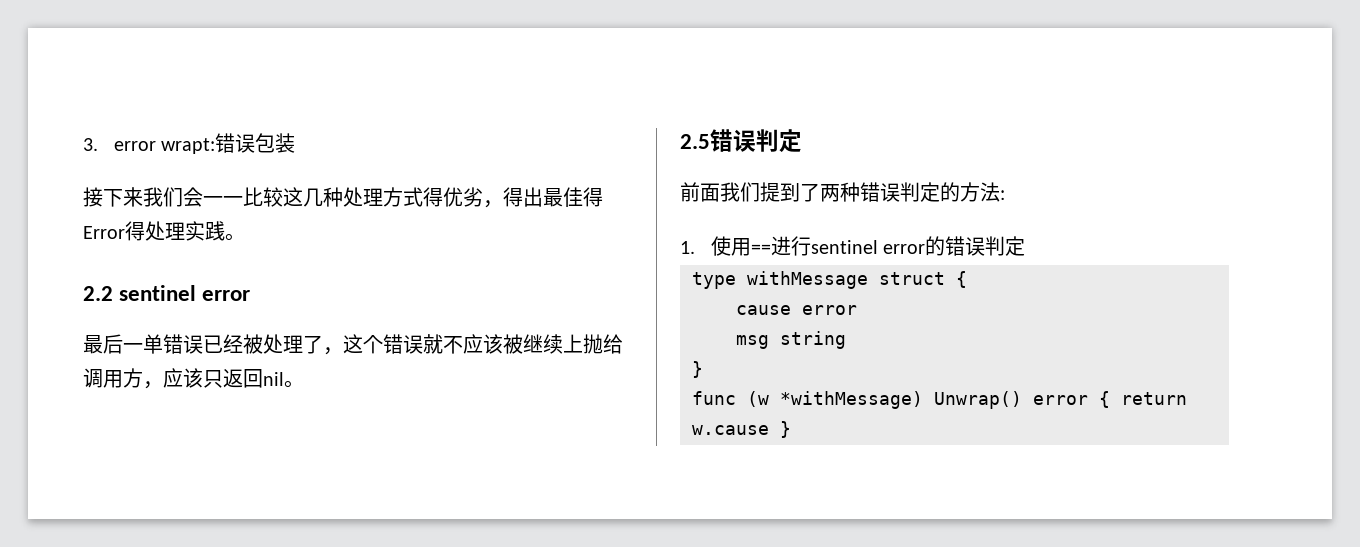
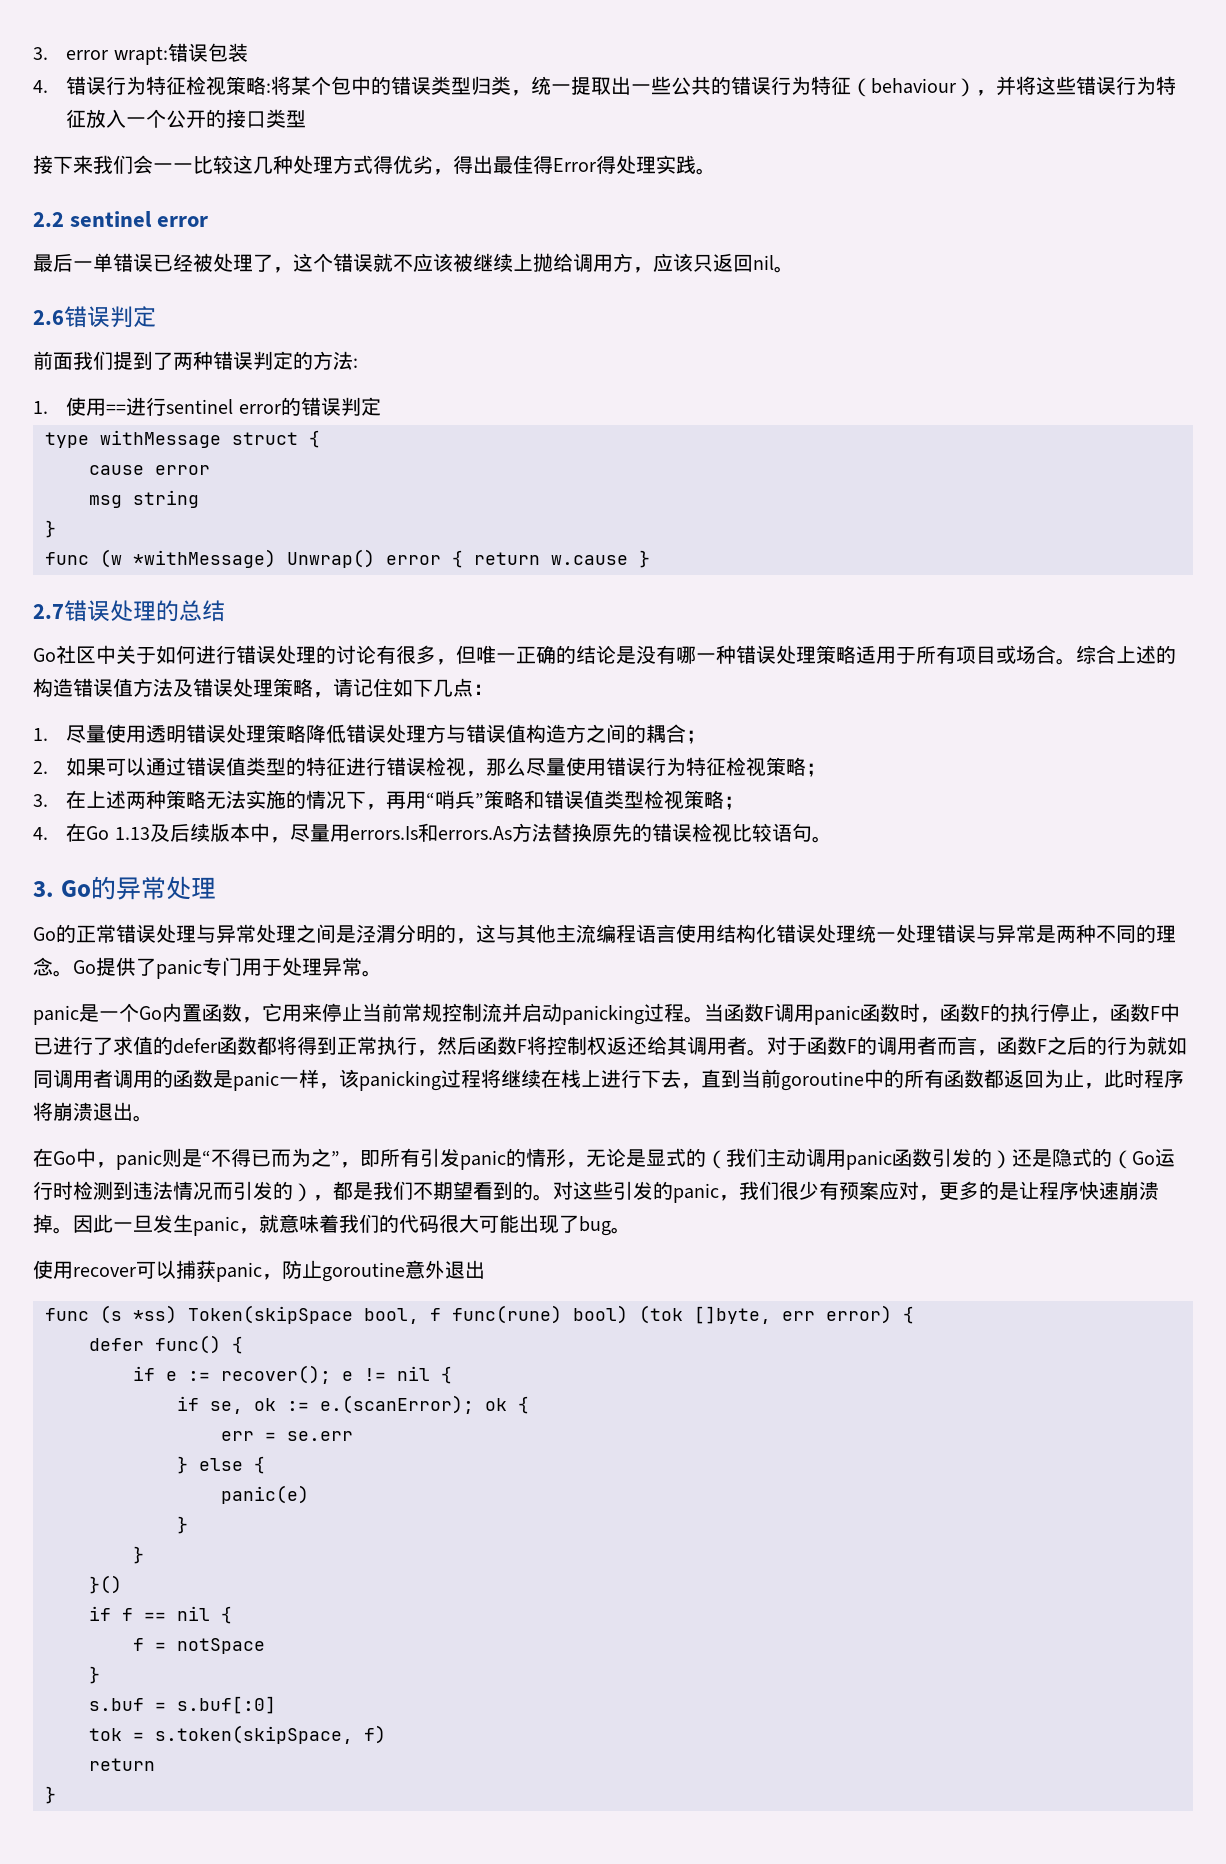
+ 4.错误行为特征检视策略:将某个包中的错误类型归类，统一提取出一些公共的错误行为特征（behaviour），并将这些错误行为特征放入一个公开的接口类型
- 2.5错误判定
+ 2.6错误判定
+ 2.7错误处理的总结
+ Go社区中关于如何进行错误处理的讨论有很多，但唯一正确的结论是没有哪一种错误处理策略适用于所有项目或场合。综合上述的构造错误值方法及错误处理策略，请记住如下几点：
+ 1.尽量使用透明错误处理策略降低错误处理方与错误值构造方之间的耦合；
+ 2.如果可以通过错误值类型的特征进行错误检视，那么尽量使用错误行为特征检视策略；
+ 3.在上述两种策略无法实施的情况下，再用“哨兵”策略和错误值类型检视策略；
+ 4.在Go 1.13及后续版本中，尽量用errors.Is和errors.As方法替换原先的错误检视比较语句。
+ 3. Go的异常处理
+ Go的正常错误处理与异常处理之间是泾渭分明的，这与其他主流编程语言使用结构化错误处理统一处理错误与异常是两种不同的理念。Go提供了panic专门用于处理异常。
+ panic是一个Go内置函数，它用来停止当前常规控制流并启动panicking过程。当函数F调用panic函数时，函数F的执行停止，函数F中已进行了求值的defer函数都将得到正常执行，然后函数F将控制权返还给其调用者。对于函数F的调用者而言，函数F之后的行为就如同调用者调用的函数是panic一样，该panicking过程将继续在栈上进行下去，直到当前goroutine中的所有函数都返回为止，此时程序将崩溃退出。
+ 在Go中，panic则是“不得已而为之”，即所有引发panic的情形，无论是显式的（我们主动调用panic函数引发的）还是隐式的（Go运行时检测到违法情况而引发的），都是我们不期望看到的。对这些引发的panic，我们很少有预案应对，更多的是让程序快速崩溃掉。因此一旦发生panic，就意味着我们的代码很大可能出现了bug。
+ 使用recover可以捕获panic，防止goroutine意外退出
+ func (s *ss) Token(skipSpace bool, f func(rune) bool) (tok []byte, err error) {
+ defer func() {
+ if e := recover(); e != nil {
+ if se, ok := e.(scanError); ok {
+ err = se.err
+ } else {
+ panic(e)
+ }
+ }
+ }()
+ if f == nil {
+ f = notSpace
+ }
+ s.buf = s.buf[:0]
+ tok = s.token(skipSpace, f)
+ return
+ }

